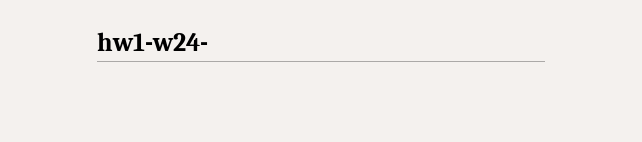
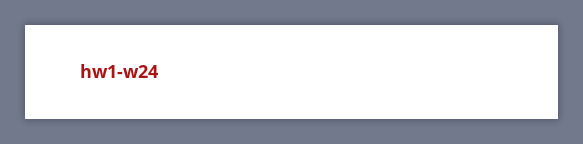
- hw1-w24-
+ hw1-w24

